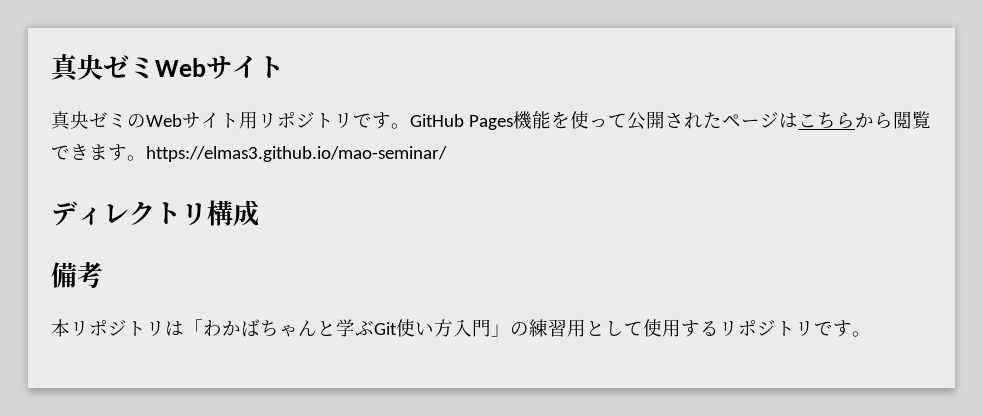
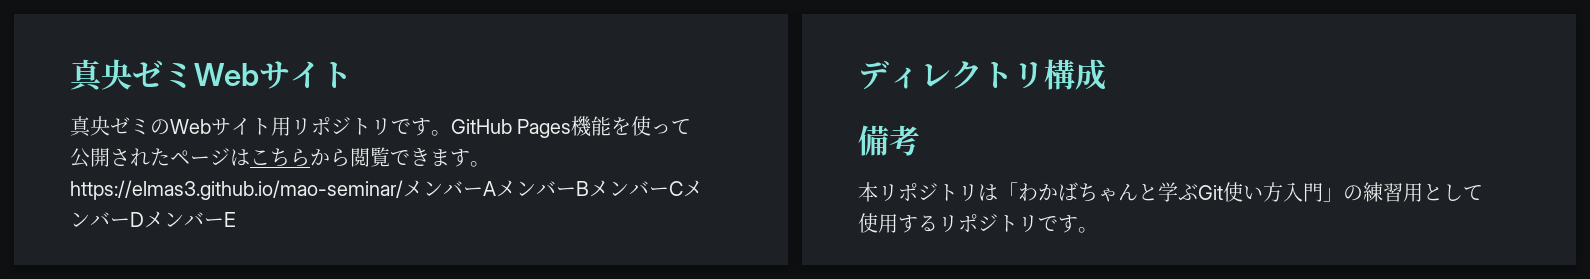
- GitHub Pages機能を使って公開されたページはこちらから閲覧できます。https://elmas3.github.io/mao-seminar/
+ GitHub Pages機能を使って公開されたページはこちらから閲覧できます。https://elmas3.github.io/mao-seminar/メンバーAメンバーBメンバーCメンバーDメンバーE

